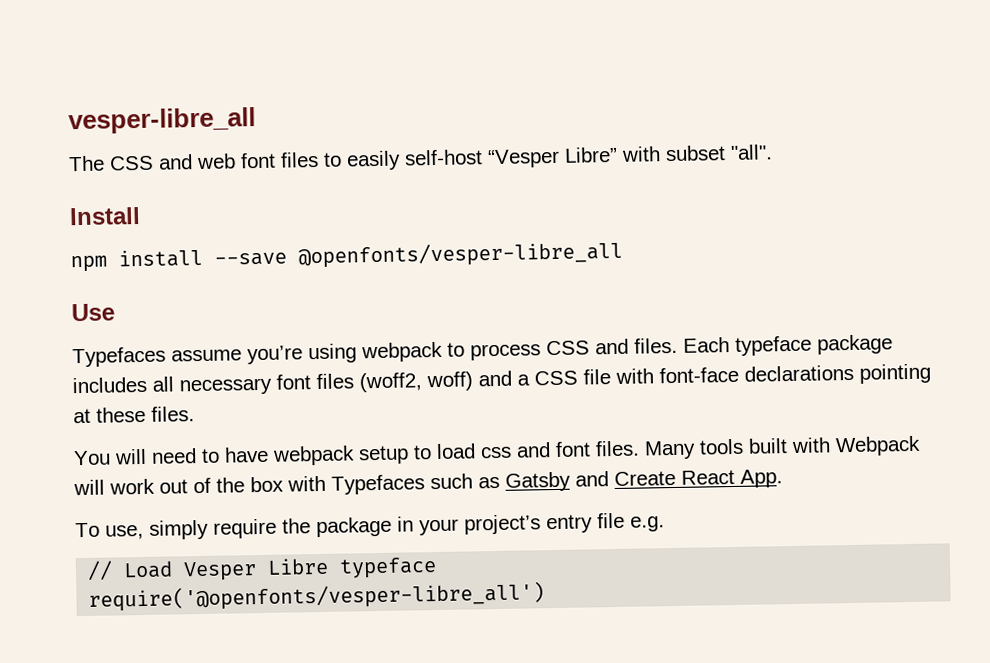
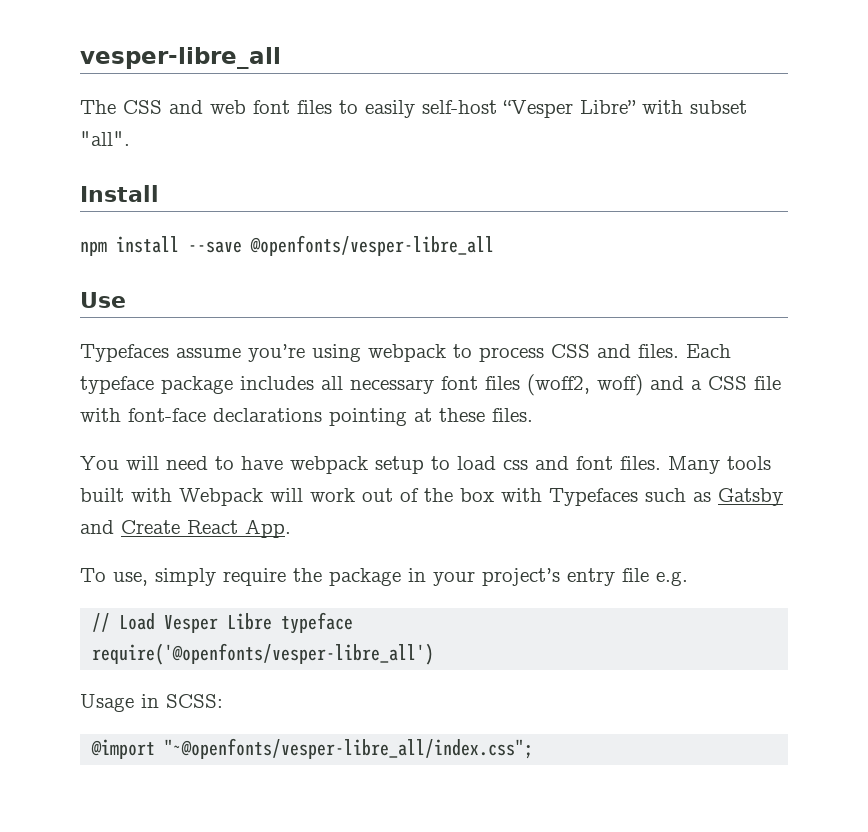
+ Usage in SCSS:
+ @import "~@openfonts/vesper-libre_all/index.css";

